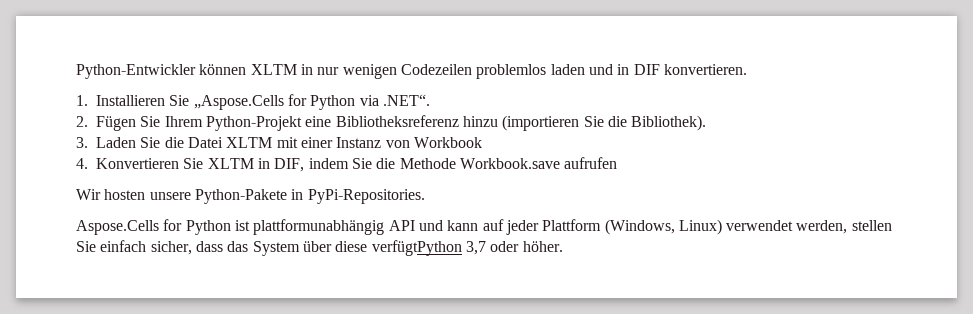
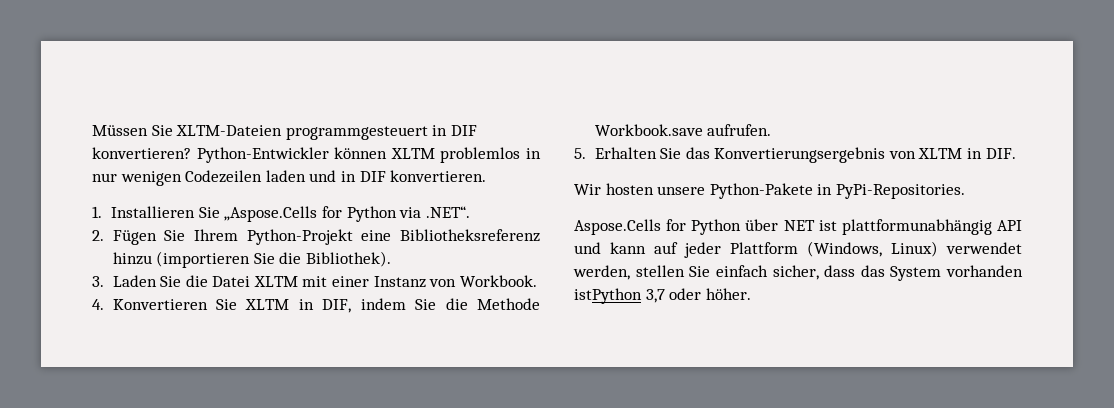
+ Müssen Sie XLTM-Dateien programmgesteuert in DIF konvertieren?
- Python-Entwickler können XLTM in nur wenigen Codezeilen problemlos laden und in DIF konvertieren.
+ Python-Entwickler können XLTM problemlos in nur wenigen Codezeilen laden und in DIF konvertieren.
- 3. Laden Sie die Datei XLTM mit einer Instanz von Workbook
+ 3. Laden Sie die Datei XLTM mit einer Instanz von Workbook.
- 4. Konvertieren Sie XLTM in DIF, indem Sie die Methode Workbook.save aufrufen
+ 4. Konvertieren Sie XLTM in DIF, indem Sie die Methode Workbook.save aufrufen.
+ 5. Erhalten Sie das Konvertierungsergebnis von XLTM in DIF.
- Aspose.Cells for Python ist plattformunabhängig API und kann auf jeder Plattform (Windows, Linux) verwendet werden, stellen Sie einfach sicher, dass das System über diese verfügtPython 3,7 oder höher.
+ Aspose.Cells for Python über NET ist plattformunabhängig API und kann auf jeder Plattform (Windows, Linux) verwendet werden, stellen Sie einfach sicher, dass das System vorhanden istPython 3,7 oder höher.

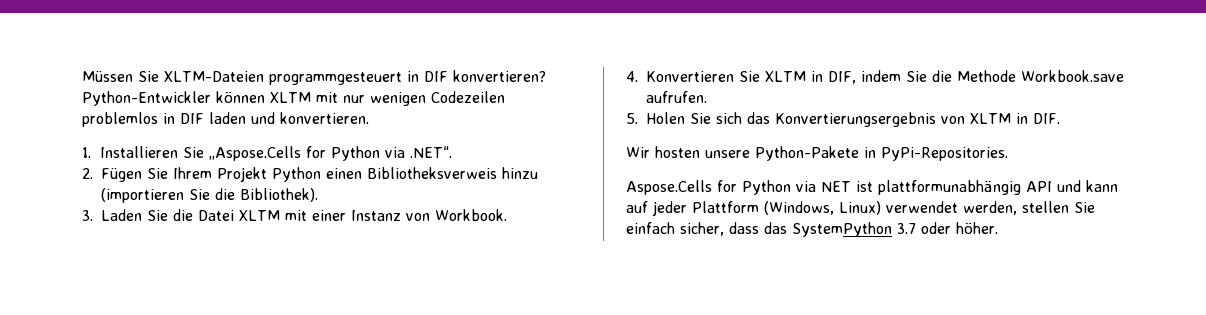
- Python-Entwickler können XLTM problemlos in nur wenigen Codezeilen laden und in DIF konvertieren.
+ Python-Entwickler können XLTM mit nur wenigen Codezeilen problemlos in DIF laden und konvertieren.
- 2. Fügen Sie Ihrem Python-Projekt eine Bibliotheksreferenz hinzu (importieren Sie die Bibliothek).
+ 2. Fügen Sie Ihrem Projekt Python einen Bibliotheksverweis hinzu (importieren Sie die Bibliothek).
- 5. Erhalten Sie das Konvertierungsergebnis von XLTM in DIF.
+ 5. Holen Sie sich das Konvertierungsergebnis von XLTM in DIF.
- Aspose.Cells for Python über NET ist plattformunabhängig API und kann auf jeder Plattform (Windows, Linux) verwendet werden, stellen Sie einfach sicher, dass das System vorhanden istPython 3,7 oder höher.
+ Aspose.Cells for Python via NET ist plattformunabhängig API und kann auf jeder Plattform (Windows, Linux) verwendet werden, stellen Sie einfach sicher, dass das SystemPython 3.7 oder höher.

